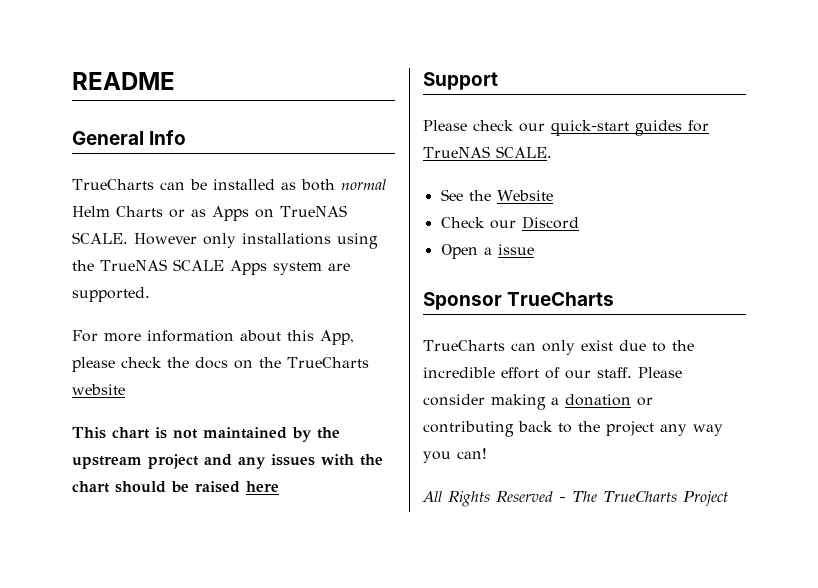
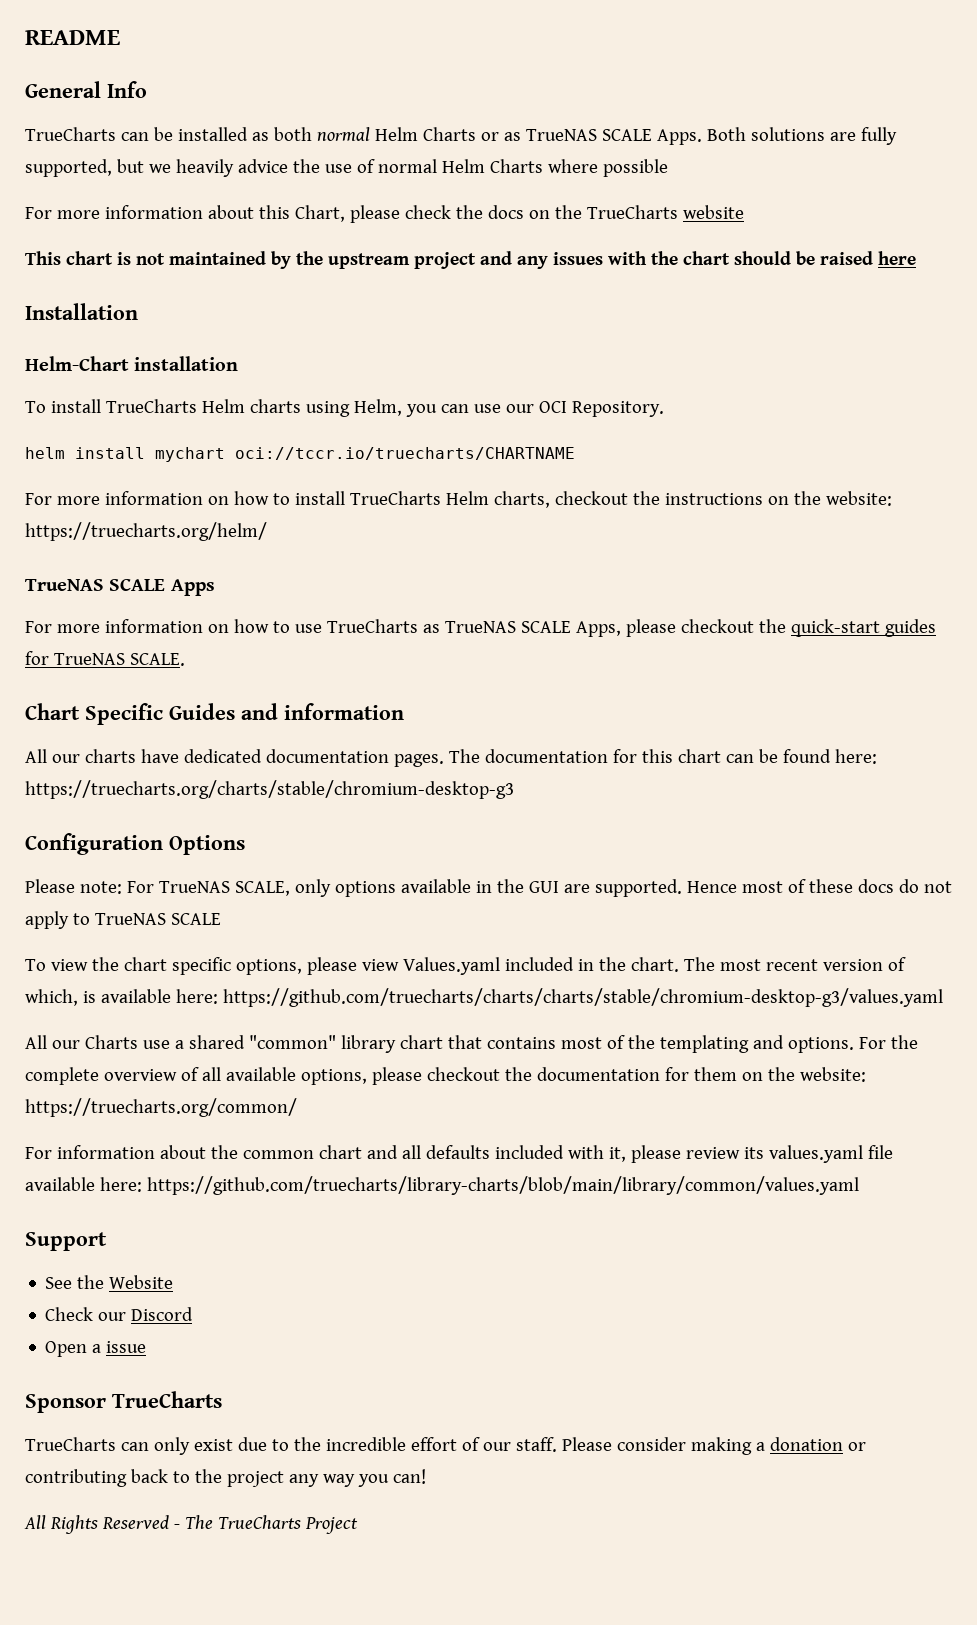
- TrueCharts can be installed as both normal Helm Charts or as Apps on TrueNAS SCALE. However only installations using the TrueNAS SCALE Apps system are supported.
+ TrueCharts can be installed as both normal Helm Charts or as TrueNAS SCALE Apps. Both solutions are fully supported, but we heavily advice the use of normal Helm Charts where possible
- For more information about this App, please check the docs on the TrueCharts website
+ For more information about this Chart, please check the docs on the TrueCharts website
- Support
- Please check our quick-start guides for TrueNAS SCALE.
+ Installation
+ Helm-Chart installation
+ To install TrueCharts Helm charts using Helm, you can use our OCI Repository.
+ helm install mychart oci://tccr.io/truecharts/CHARTNAME
+ For more information on how to install TrueCharts Helm charts, checkout the instructions on the website: https://truecharts.org/helm/
+ TrueNAS SCALE Apps
+ For more information on how to use TrueCharts as TrueNAS SCALE Apps, please checkout the quick-start guides for TrueNAS SCALE.
+ Chart Specific Guides and information
+ All our charts have dedicated documentation pages. The documentation for this chart can be found here: https://truecharts.org/charts/stable/chromium-desktop-g3
+ Configuration Options
+ Please note: For TrueNAS SCALE, only options available in the GUI are supported. Hence most of these docs do not apply to TrueNAS SCALE
+ To view the chart specific options, please view Values.yaml included in the chart. The most recent version of which, is available here: https://github.com/truecharts/charts/charts/stable/chromium-desktop-g3/values.yaml
+ All our Charts use a shared "common" library chart that contains most of the templating and options. For the complete overview of all available options, please checkout the documentation for them on the website: https://truecharts.org/common/
+ For information about the common chart and all defaults included with it, please review its values.yaml file available here: https://github.com/truecharts/library-charts/blob/main/library/common/values.yaml
+ Support

